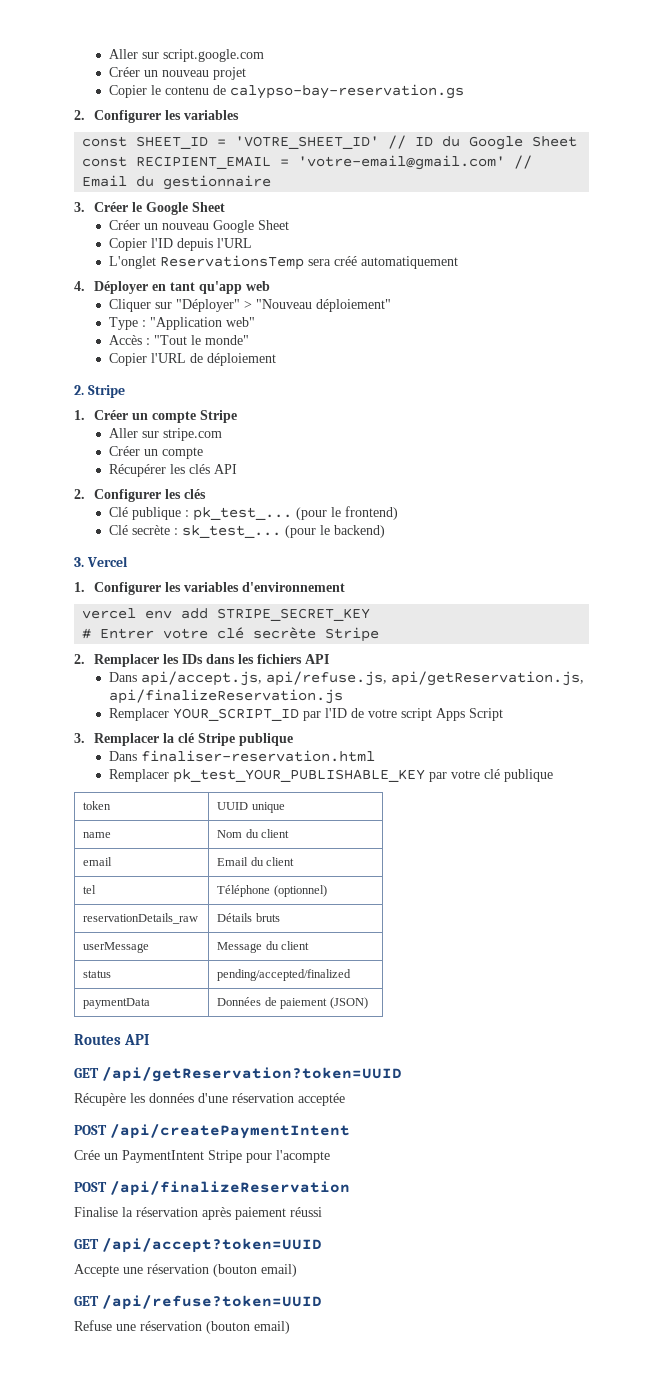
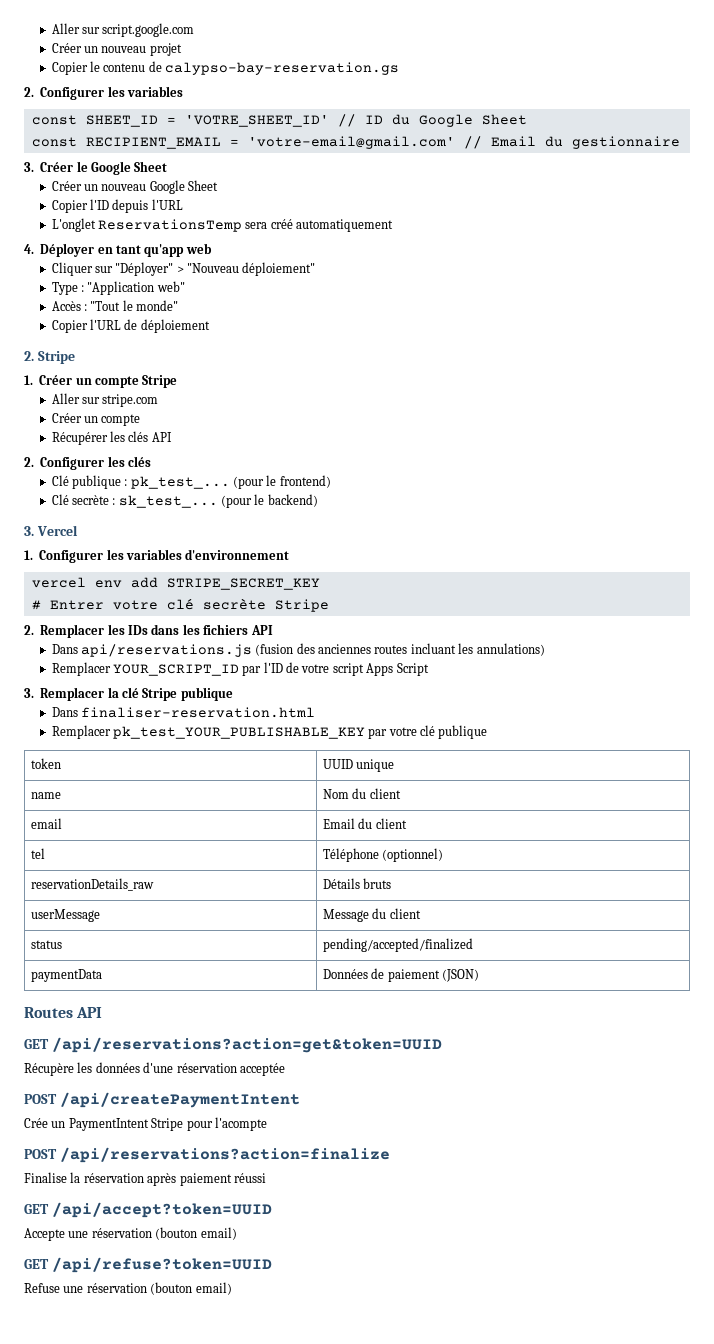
- Dans api/accept.js, api/refuse.js, api/getReservation.js, api/finalizeReservation.js
+ Dans api/reservations.js (fusion des anciennes routes incluant les annulations)
- GET /api/getReservation?token=UUID
+ GET /api/reservations?action=get&token=UUID
- POST /api/finalizeReservation
+ POST /api/reservations?action=finalize

